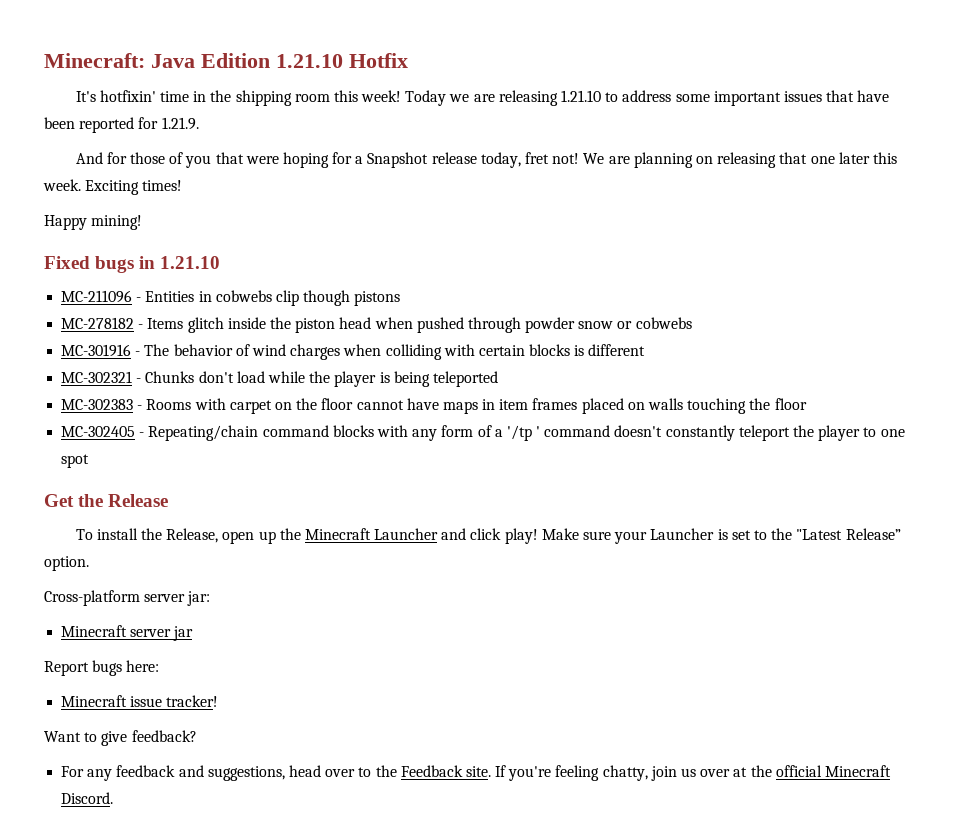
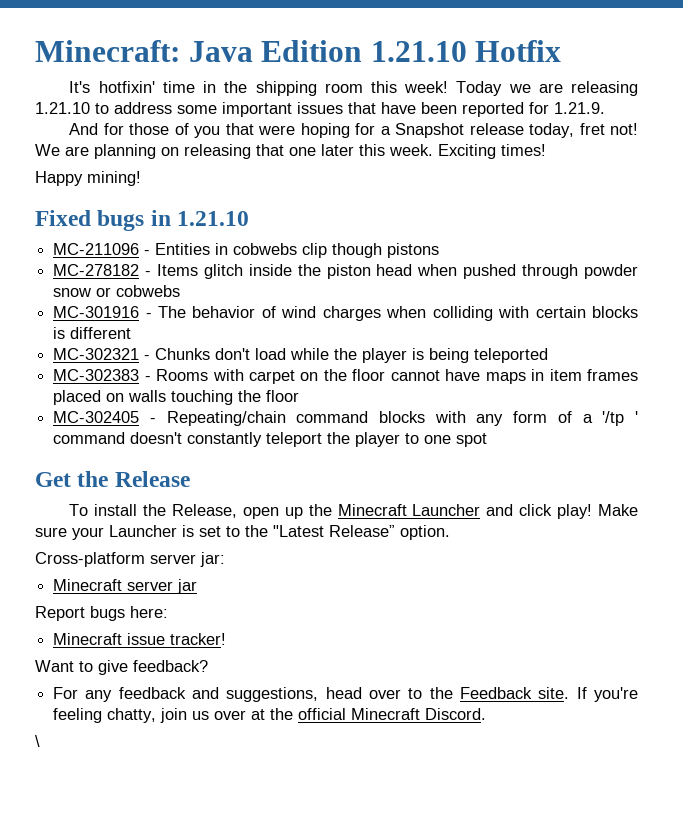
+ \

